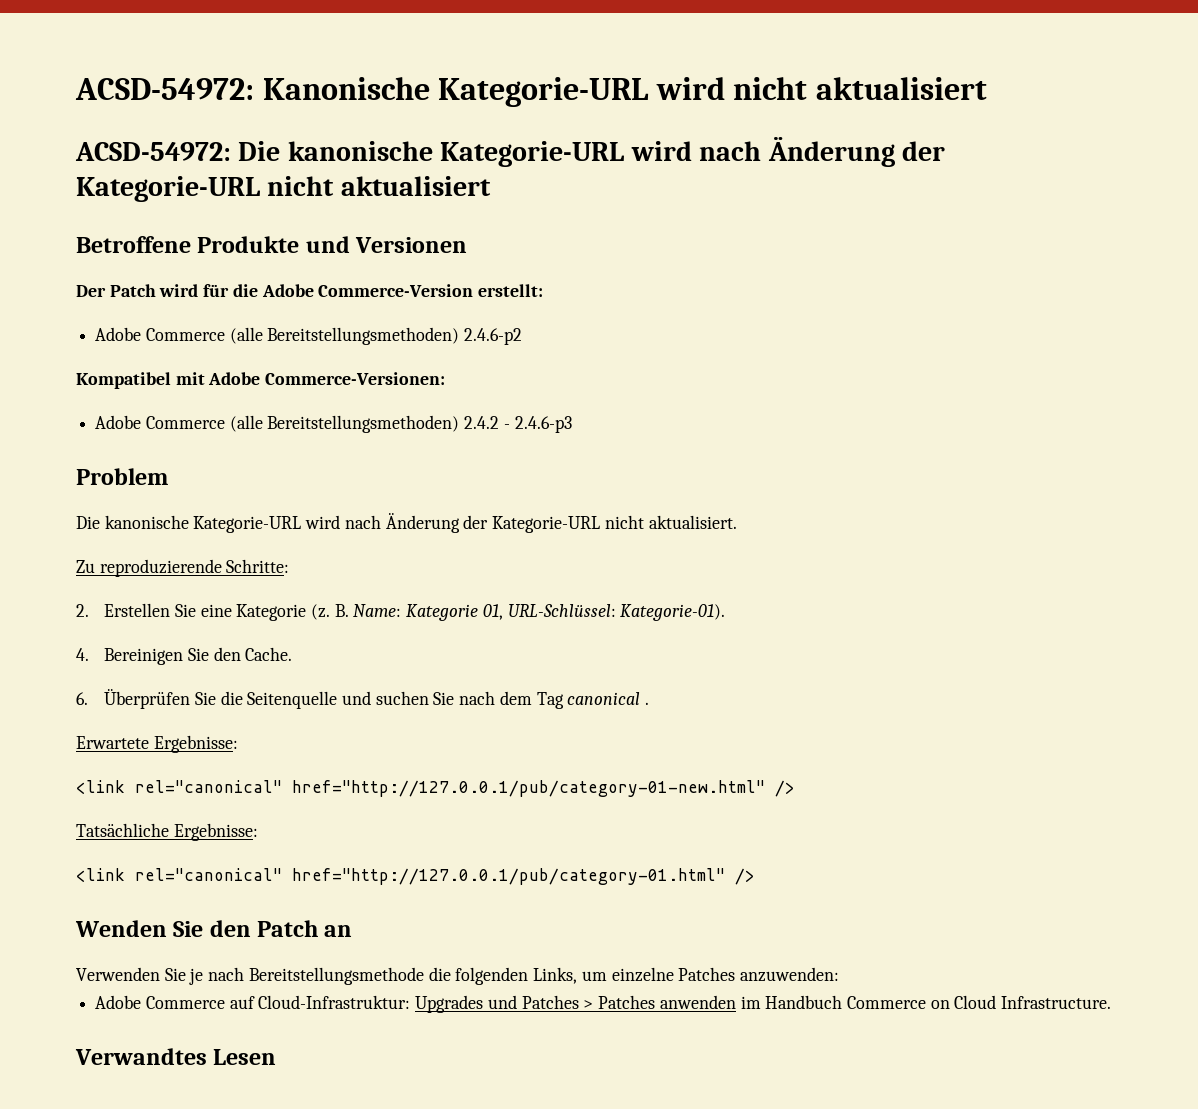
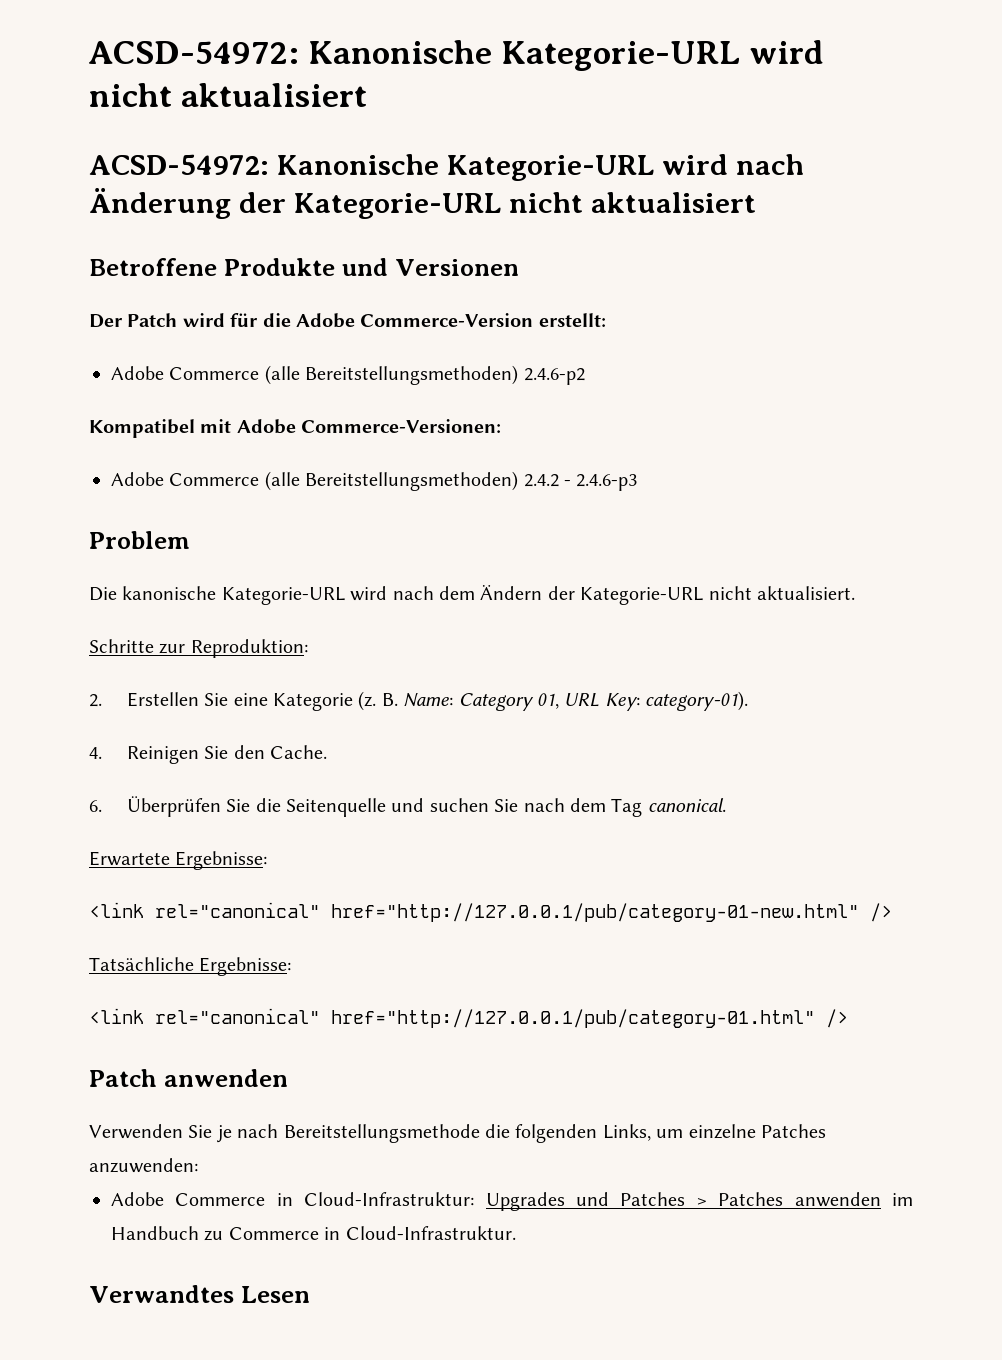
- ACSD-54972: Die kanonische Kategorie-URL wird nach Änderung der Kategorie-URL nicht aktualisiert
+ ACSD-54972: Kanonische Kategorie-URL wird nach Änderung der Kategorie-URL nicht aktualisiert
- Die kanonische Kategorie-URL wird nach Änderung der Kategorie-URL nicht aktualisiert.
+ Die kanonische Kategorie-URL wird nach dem Ändern der Kategorie-URL nicht aktualisiert.
- Zu reproduzierende Schritte:
+ Schritte zur Reproduktion:
- B. Name: Kategorie 01, URL-Schlüssel: Kategorie-01).
+ B. Name: Category 01, URL Key: category-01).
- 4. Bereinigen Sie den Cache.
+ 4. Reinigen Sie den Cache.
- 6. Überprüfen Sie die Seitenquelle und suchen Sie nach dem Tag canonical .
+ 6. Überprüfen Sie die Seitenquelle und suchen Sie nach dem Tag canonical.
- Wenden Sie den Patch an
+ Patch anwenden
- Adobe Commerce auf Cloud-Infrastruktur: Upgrades und Patches > Patches anwenden im Handbuch Commerce on Cloud Infrastructure.
+ Adobe Commerce in Cloud-Infrastruktur: Upgrades und Patches > Patches anwenden im Handbuch zu Commerce in Cloud-Infrastruktur.

